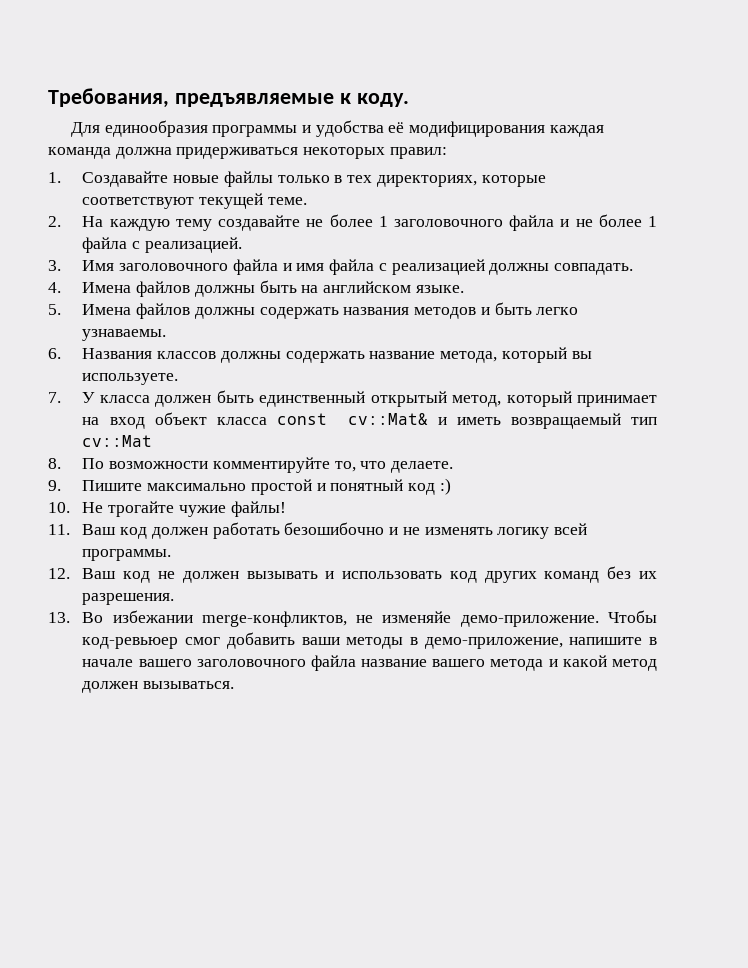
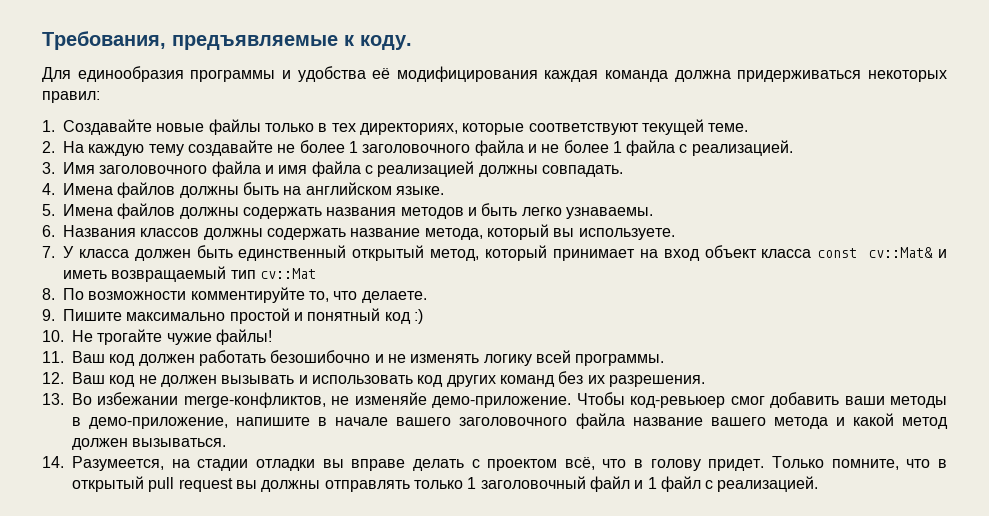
+ 14. Разумеется, на стадии отладки вы вправе делать с проектом всё, что в голову придет. Только помните, что в открытый pull request вы должны отправлять только 1 заголовочный файл и 1 файл с реализацией.

